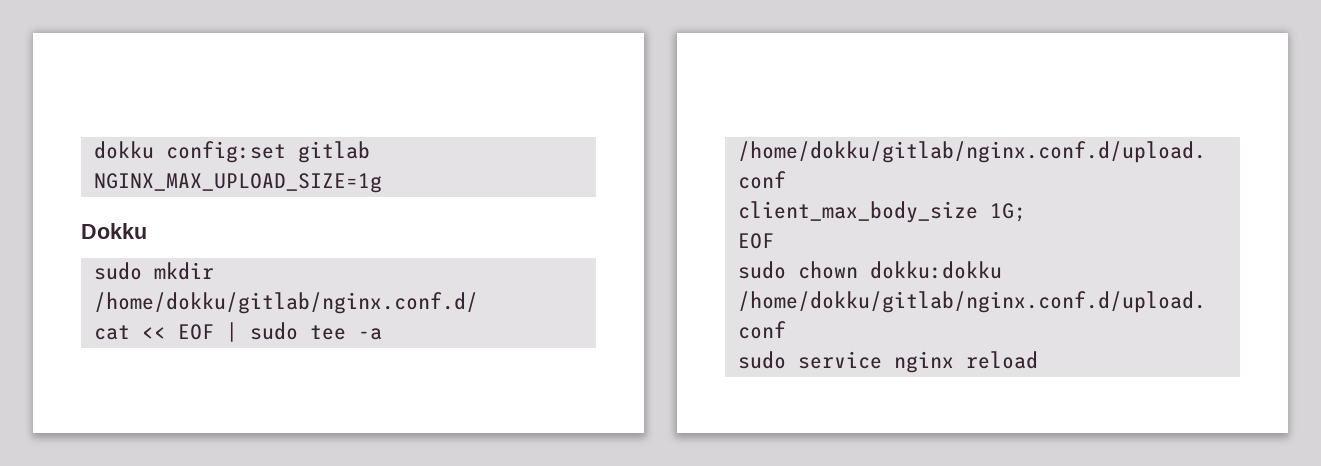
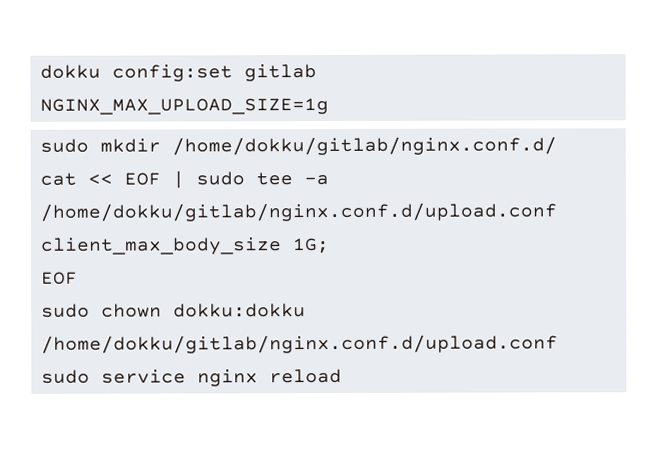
- Dokku

